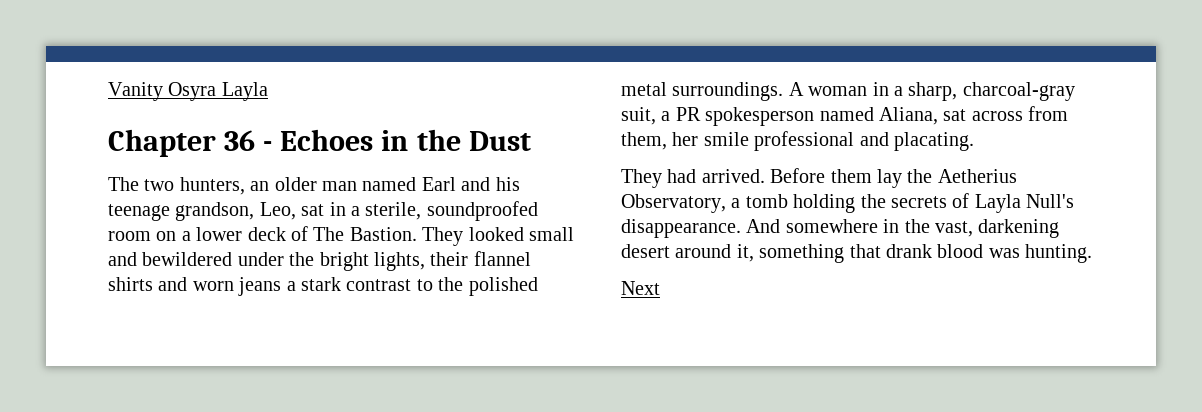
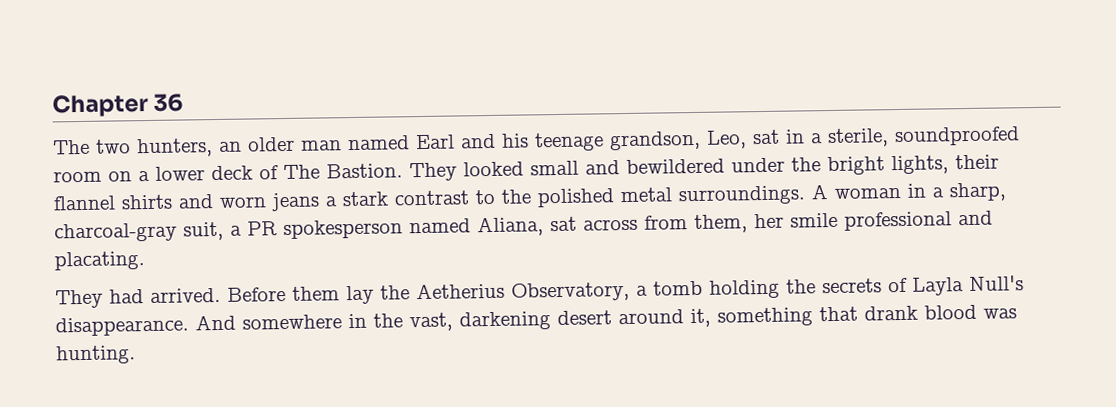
- Vanity Osyra Layla
- Chapter 36 - Echoes in the Dust
+ Chapter 36
- Next

